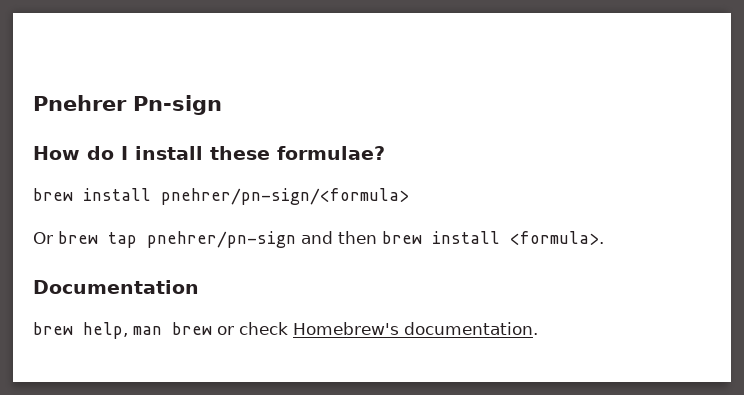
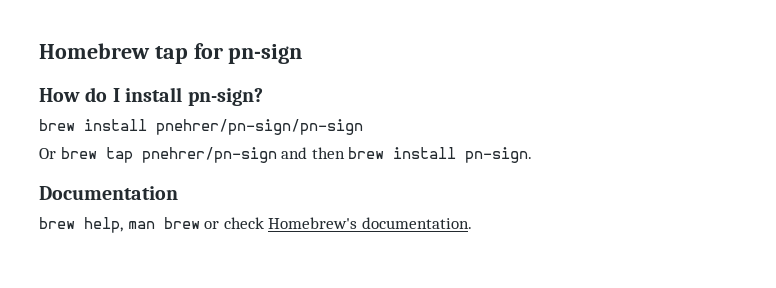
- Pnehrer Pn-sign
+ Homebrew tap for pn-sign
- How do I install these formulae?
- brew install pnehrer/pn-sign/<formula>
+ How do I install pn-sign?
+ brew install pnehrer/pn-sign/pn-sign
- Or brew tap pnehrer/pn-sign and then brew install <formula>.
+ Or brew tap pnehrer/pn-sign and then brew install pn-sign.

